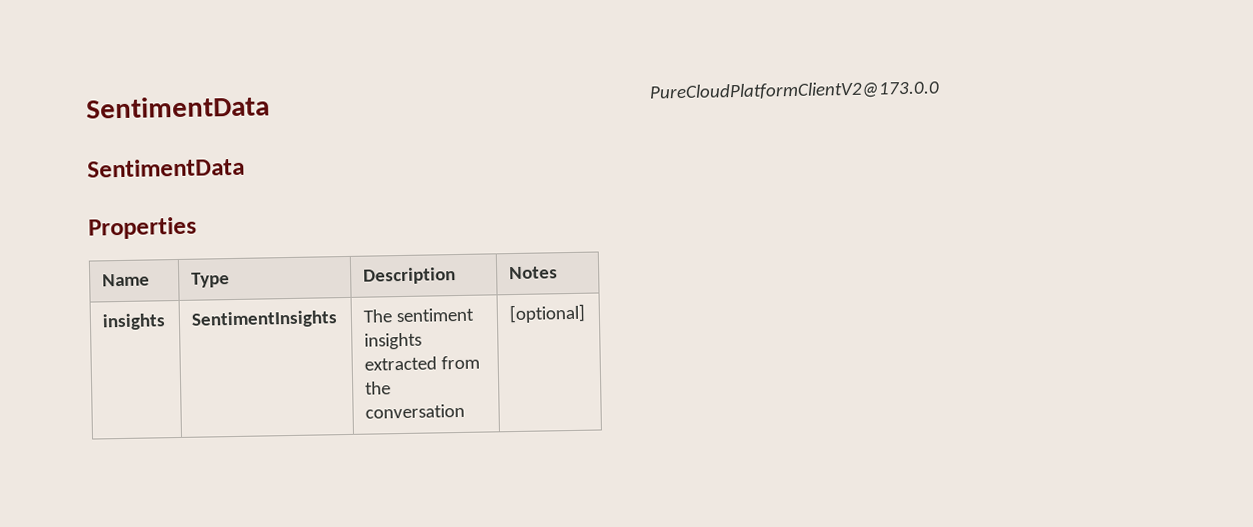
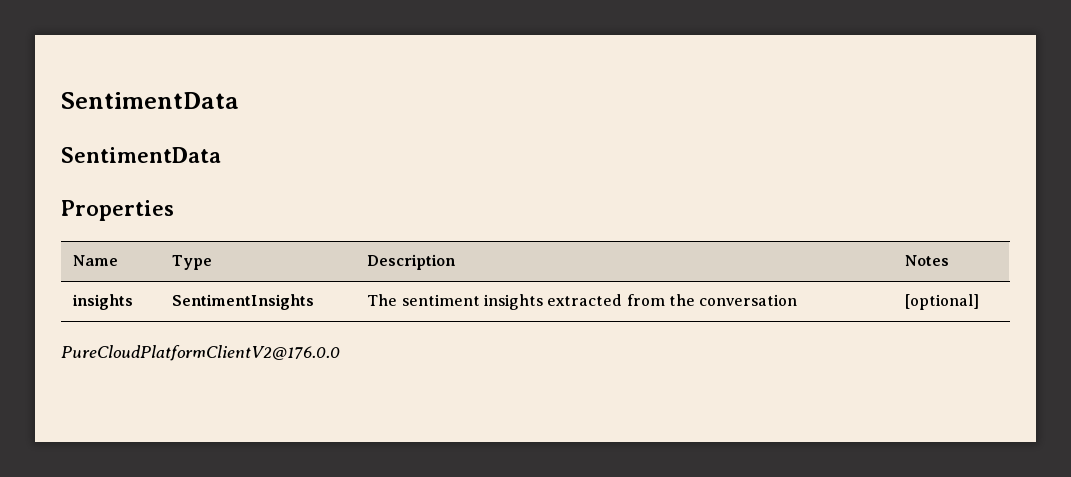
- PureCloudPlatformClientV2@173.0.0
+ PureCloudPlatformClientV2@176.0.0

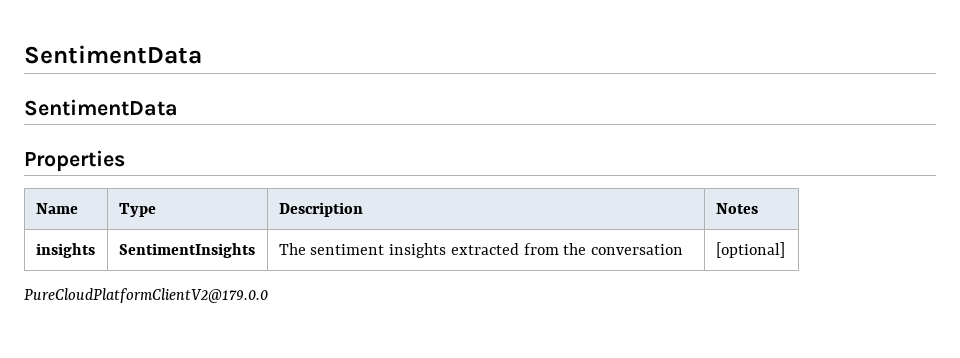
- PureCloudPlatformClientV2@176.0.0
+ PureCloudPlatformClientV2@179.0.0

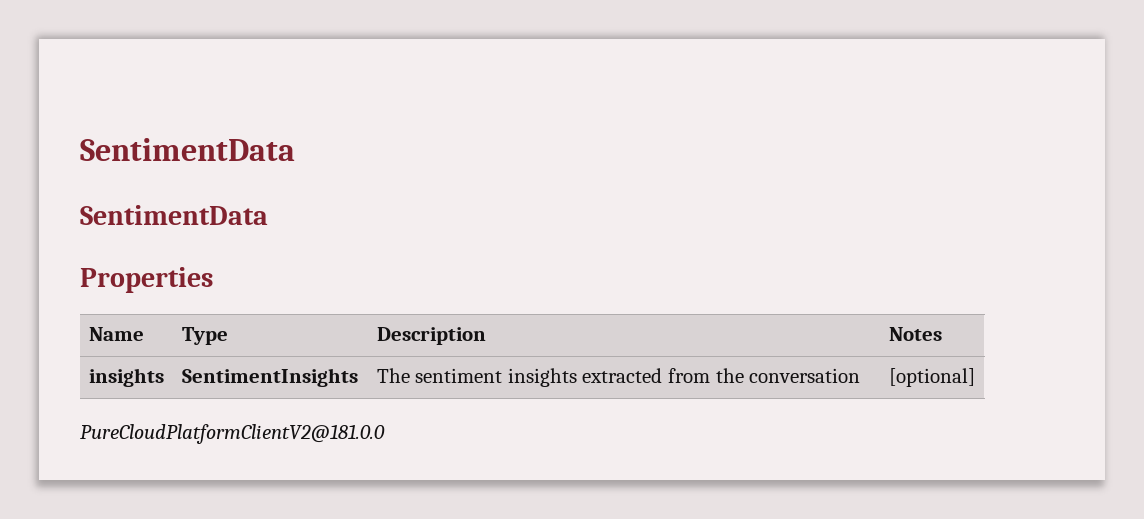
- PureCloudPlatformClientV2@179.0.0
+ PureCloudPlatformClientV2@181.0.0

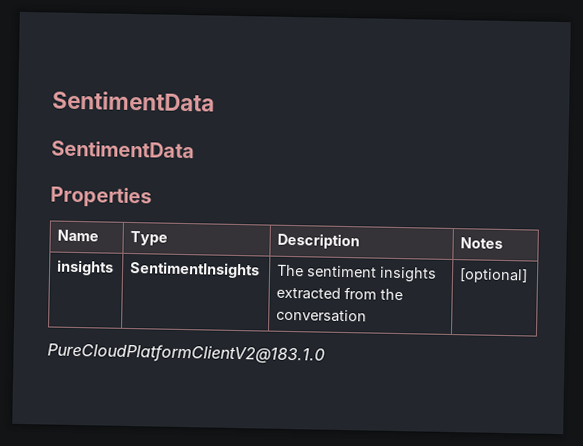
- PureCloudPlatformClientV2@181.0.0
+ PureCloudPlatformClientV2@183.1.0

